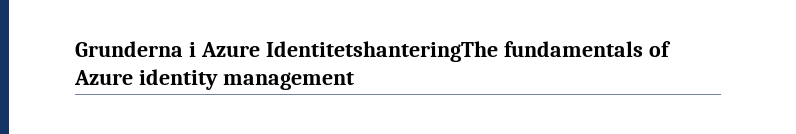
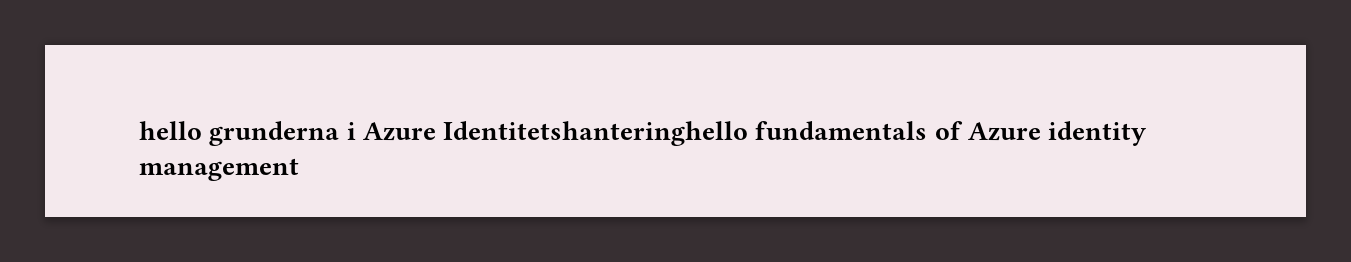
- Grunderna i Azure IdentitetshanteringThe fundamentals of Azure identity management
+ hello grunderna i Azure Identitetshanteringhello fundamentals of Azure identity management

